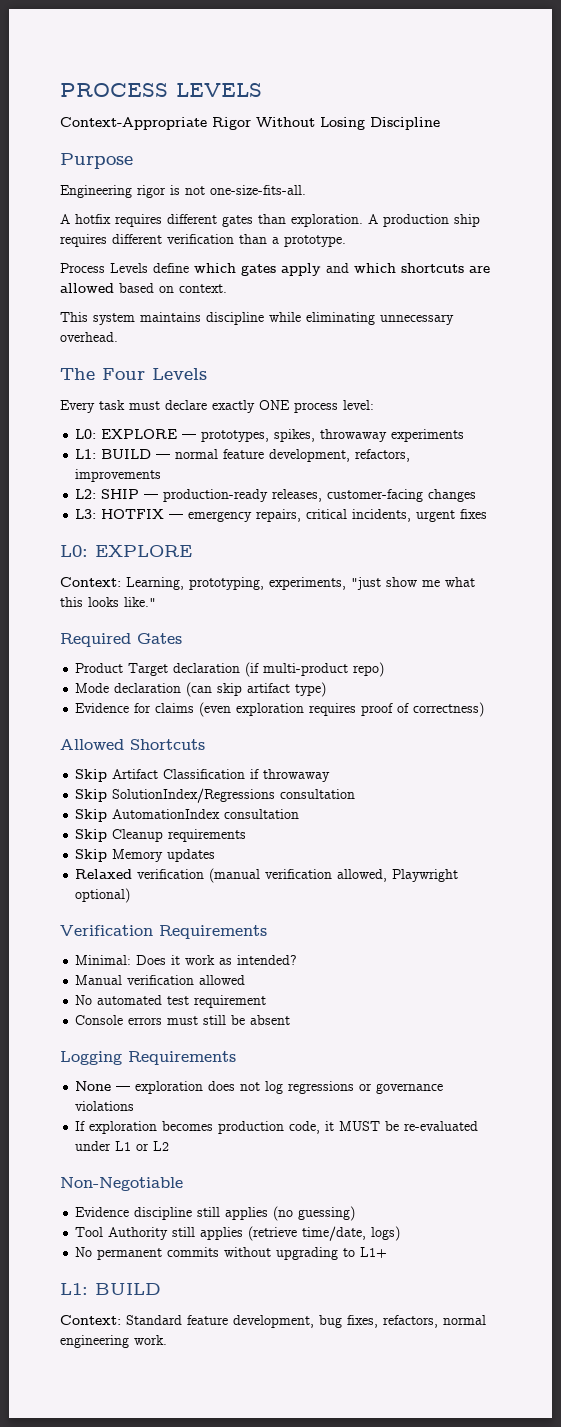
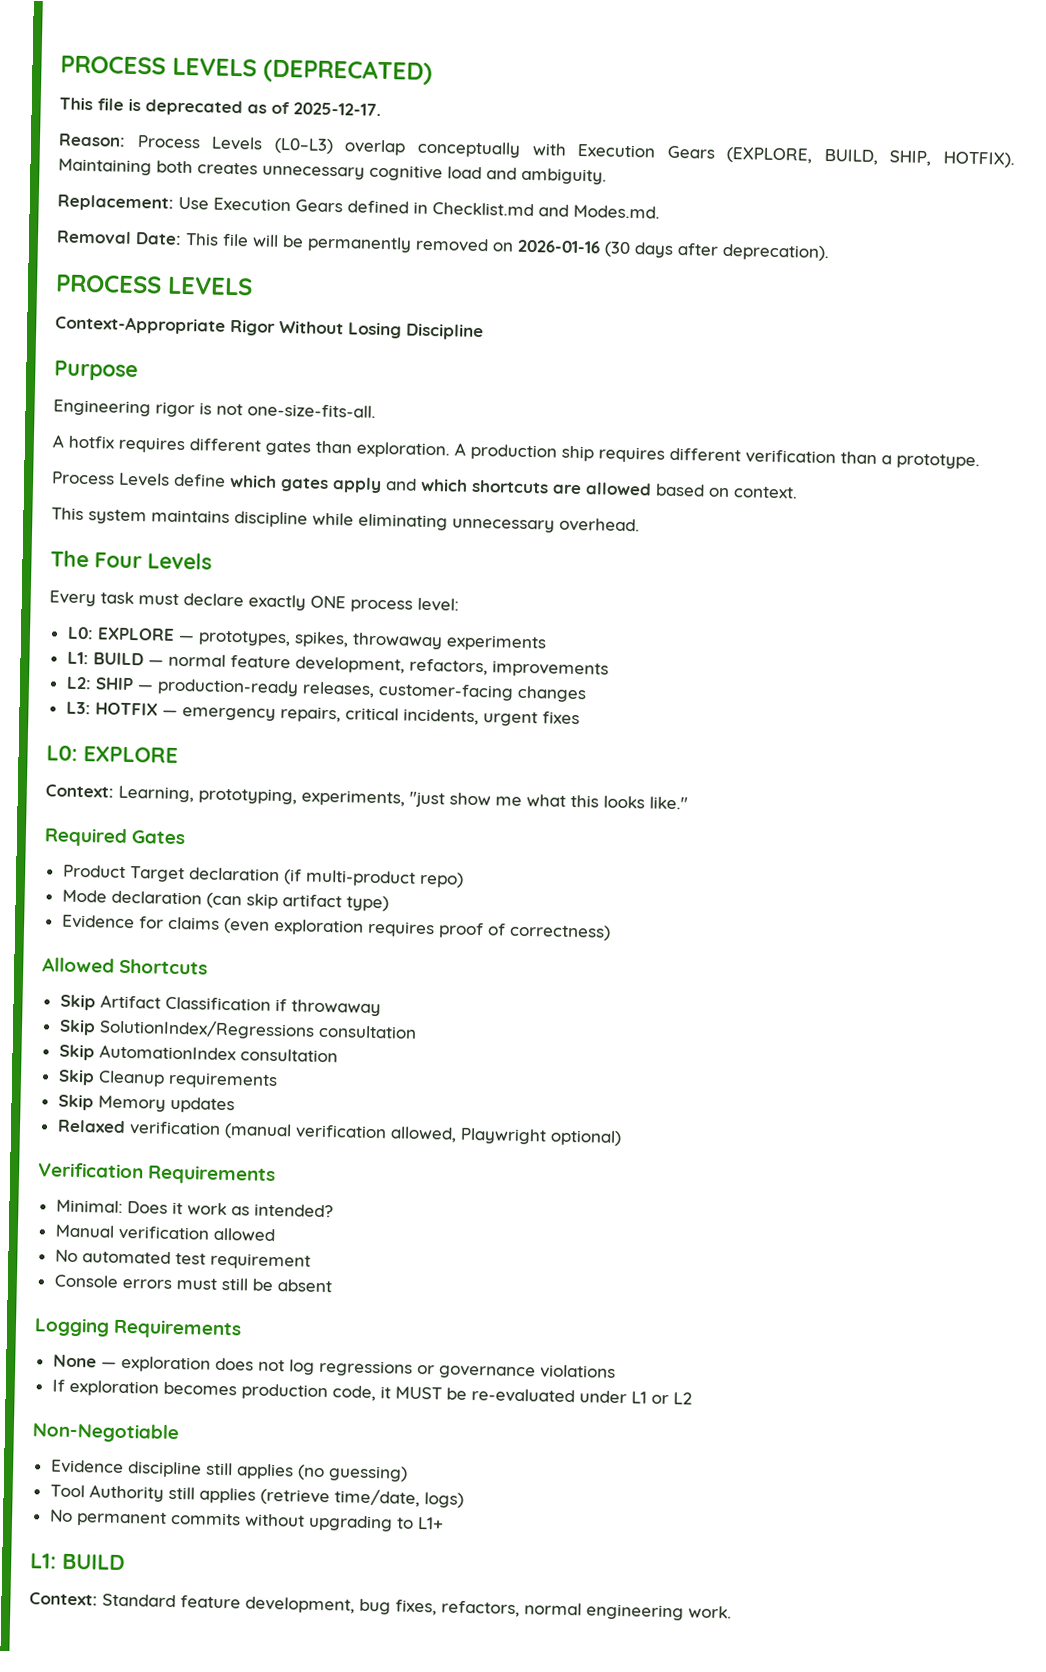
+ PROCESS LEVELS (DEPRECATED)
+ This file is deprecated as of 2025-12-17.
+ Reason: Process Levels (L0–L3) overlap conceptually with Execution Gears (EXPLORE, BUILD, SHIP, HOTFIX). Maintaining both creates unnecessary cognitive load and ambiguity.
+ Replacement: Use Execution Gears defined in Checklist.md and Modes.md.
+ Removal Date: This file will be permanently removed on 2026-01-16 (30 days after deprecation).

